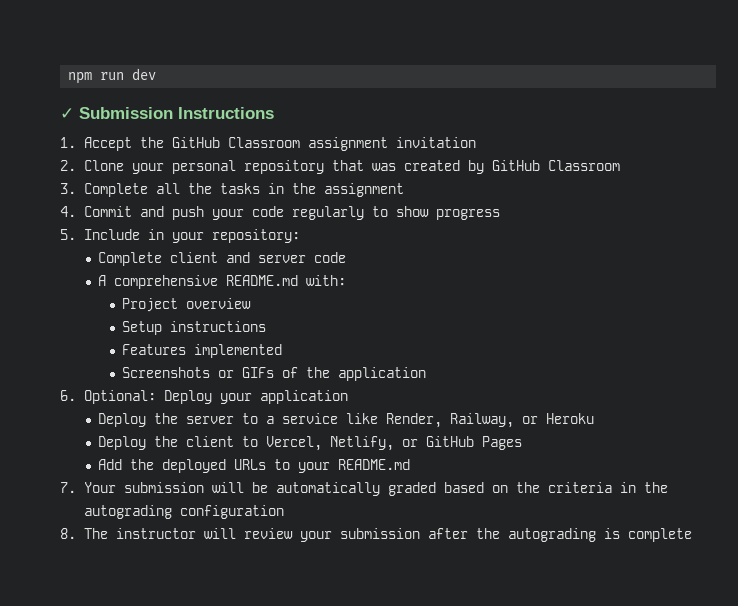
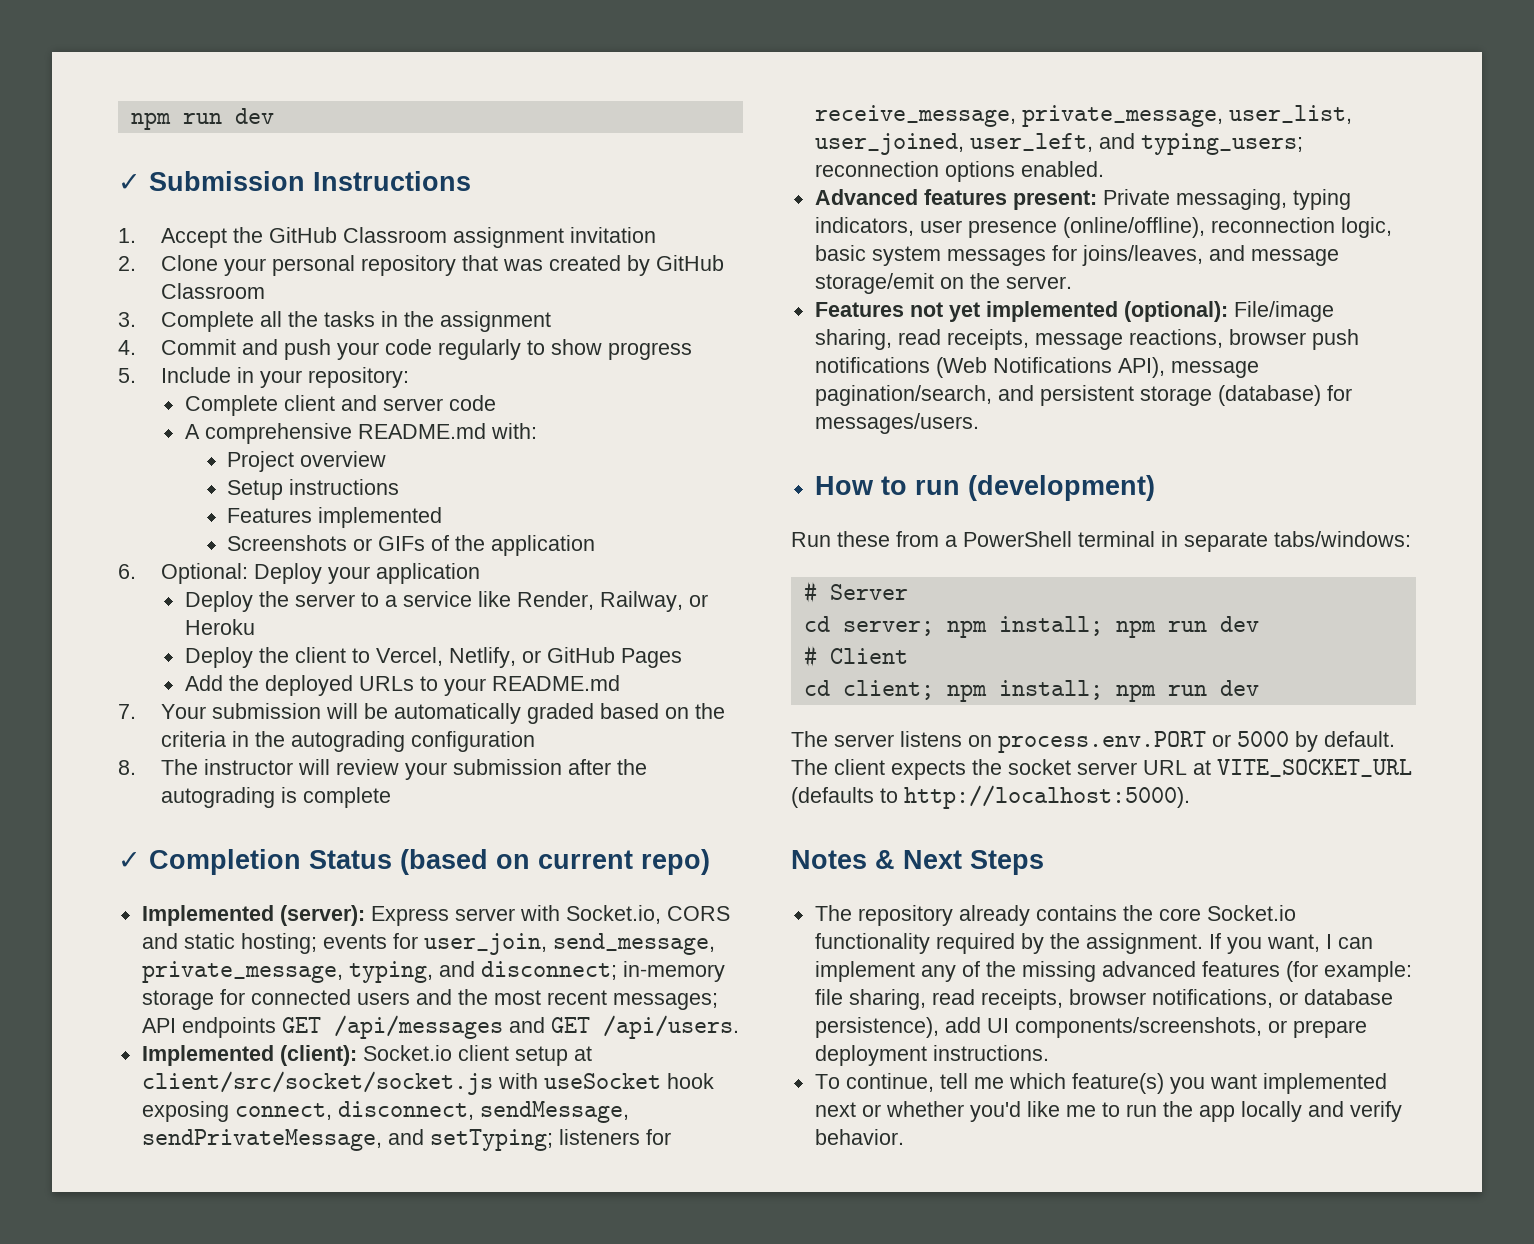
+ ✓ Completion Status (based on current repo)
+ Implemented (server): Express server with Socket.io, CORS and static hosting; events for user_join, send_message, private_message, typing, and disconnect; in-memory storage for connected users and the most recent messages; API endpoints GET /api/messages and GET /api/users.
+ Implemented (client): Socket.io client setup at client/src/socket/socket.js with useSocket hook exposing connect, disconnect, sendMessage, sendPrivateMessage, and setTyping; listeners for receive_message, private_message, user_list, user_joined, user_left, and typing_users; reconnection options enabled.
+ Advanced features present: Private messaging, typing indicators, user presence (online/offline), reconnection logic, basic system messages for joins/leaves, and message storage/emit on the server.
+ Features not yet implemented (optional): File/image sharing, read receipts, message reactions, browser push notifications (Web Notifications API), message pagination/search, and persistent storage (database) for messages/users.
+ How to run (development)
+ Run these from a PowerShell terminal in separate tabs/windows:
+ # Server
+ cd server; npm install; npm run dev
+ # Client
+ cd client; npm install; npm run dev
+ The server listens on process.env.PORT or 5000 by default. The client expects the socket server URL at VITE_SOCKET_URL (defaults to http://localhost:5000).
+ Notes & Next Steps
+ The repository already contains the core Socket.io functionality required by the assignment. If you want, I can implement any of the missing advanced features (for example: file sharing, read receipts, browser notifications, or database persistence), add UI components/screenshots, or prepare deployment instructions.
+ To continue, tell me which feature(s) you want implemented next or whether you'd like me to run the app locally and verify behavior.

